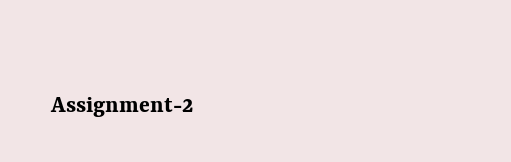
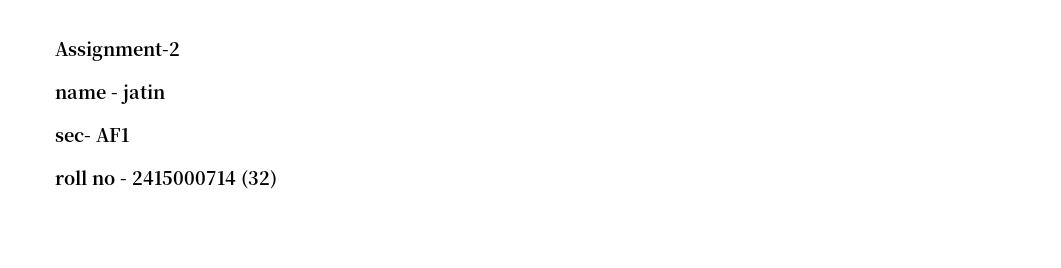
+ name - jatin
+ sec- AF1
+ roll no - 2415000714 (32)

